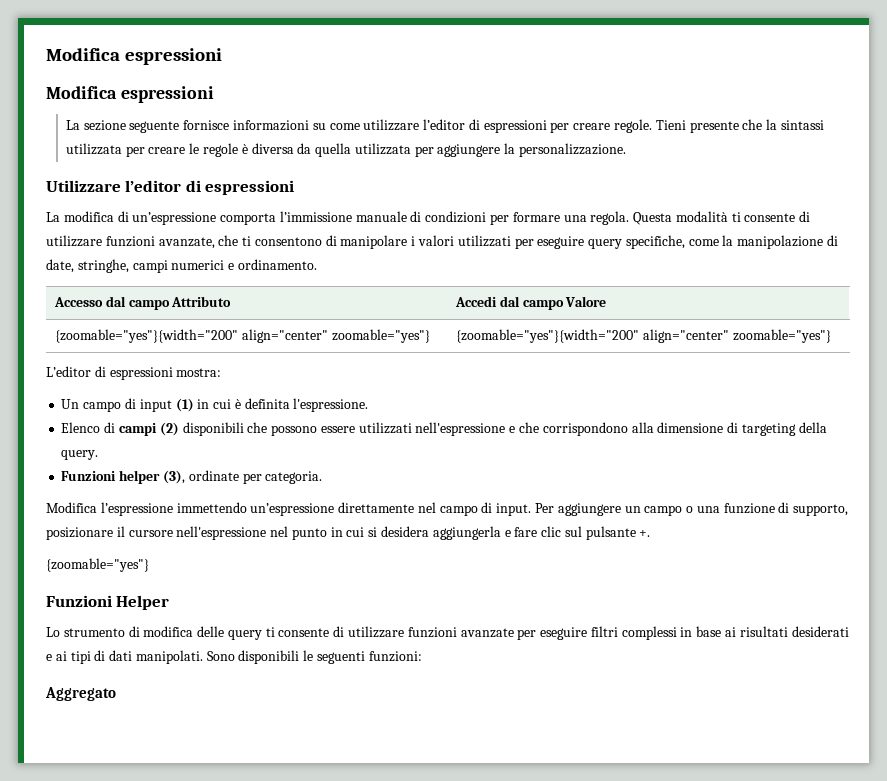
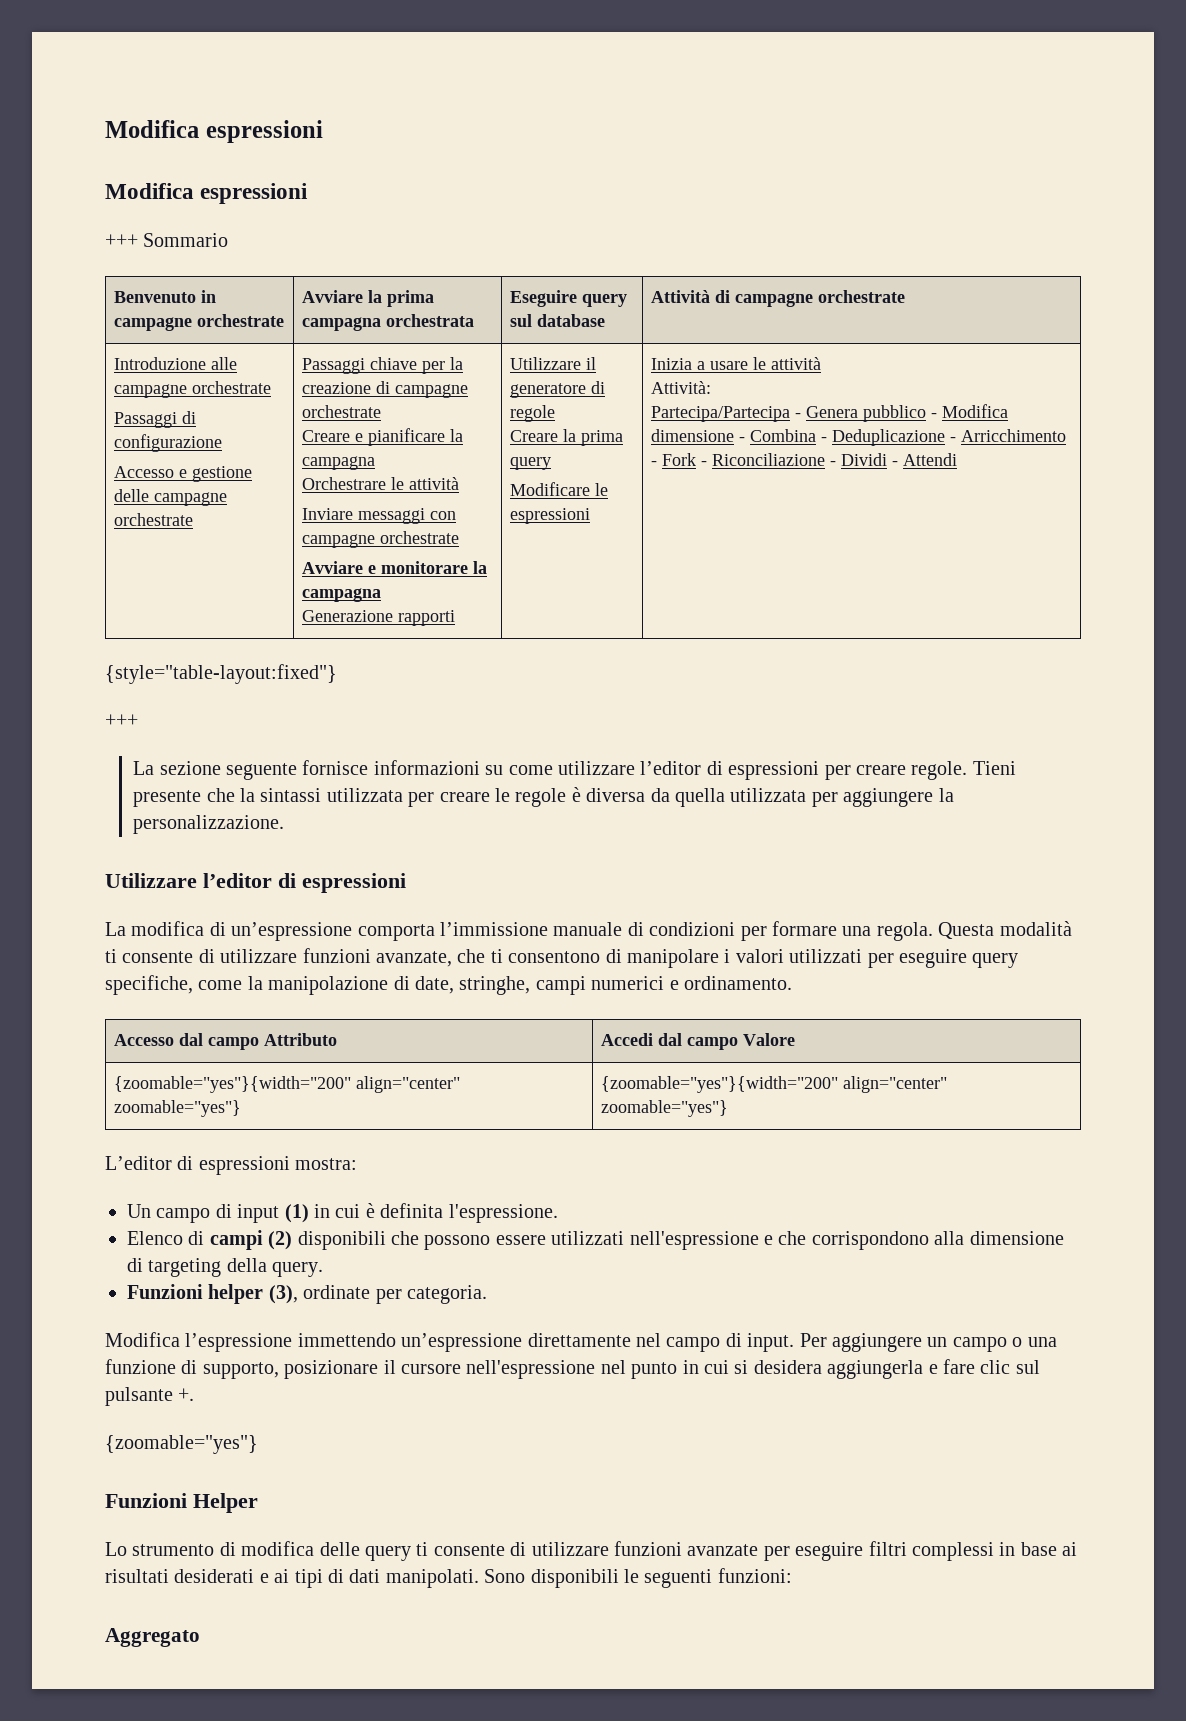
+ +++ Sommario
+ Benvenuto in campagne orchestrate | Avviare la prima campagna orchestrata | Eseguire query sul database | Attività di campagne orchestrate
+ Introduzione alle campagne orchestrate
+ Passaggi di configurazione
+ Accesso e gestione delle campagne orchestrate | Passaggi chiave per la creazione di campagne orchestrate
+ Creare e pianificare la campagna
+ Orchestrare le attività
+ Inviare messaggi con campagne orchestrate
+ Avviare e monitorare la campagna
+ Generazione rapporti | Utilizzare il generatore di regole
+ Creare la prima query
+ Modificare le espressioni | Inizia a usare le attività
+ Attività:
+ Partecipa/Partecipa - Genera pubblico - Modifica dimensione - Combina - Deduplicazione - Arricchimento - Fork - Riconciliazione - Dividi - Attendi
+ {style="table-layout:fixed"}
+ +++

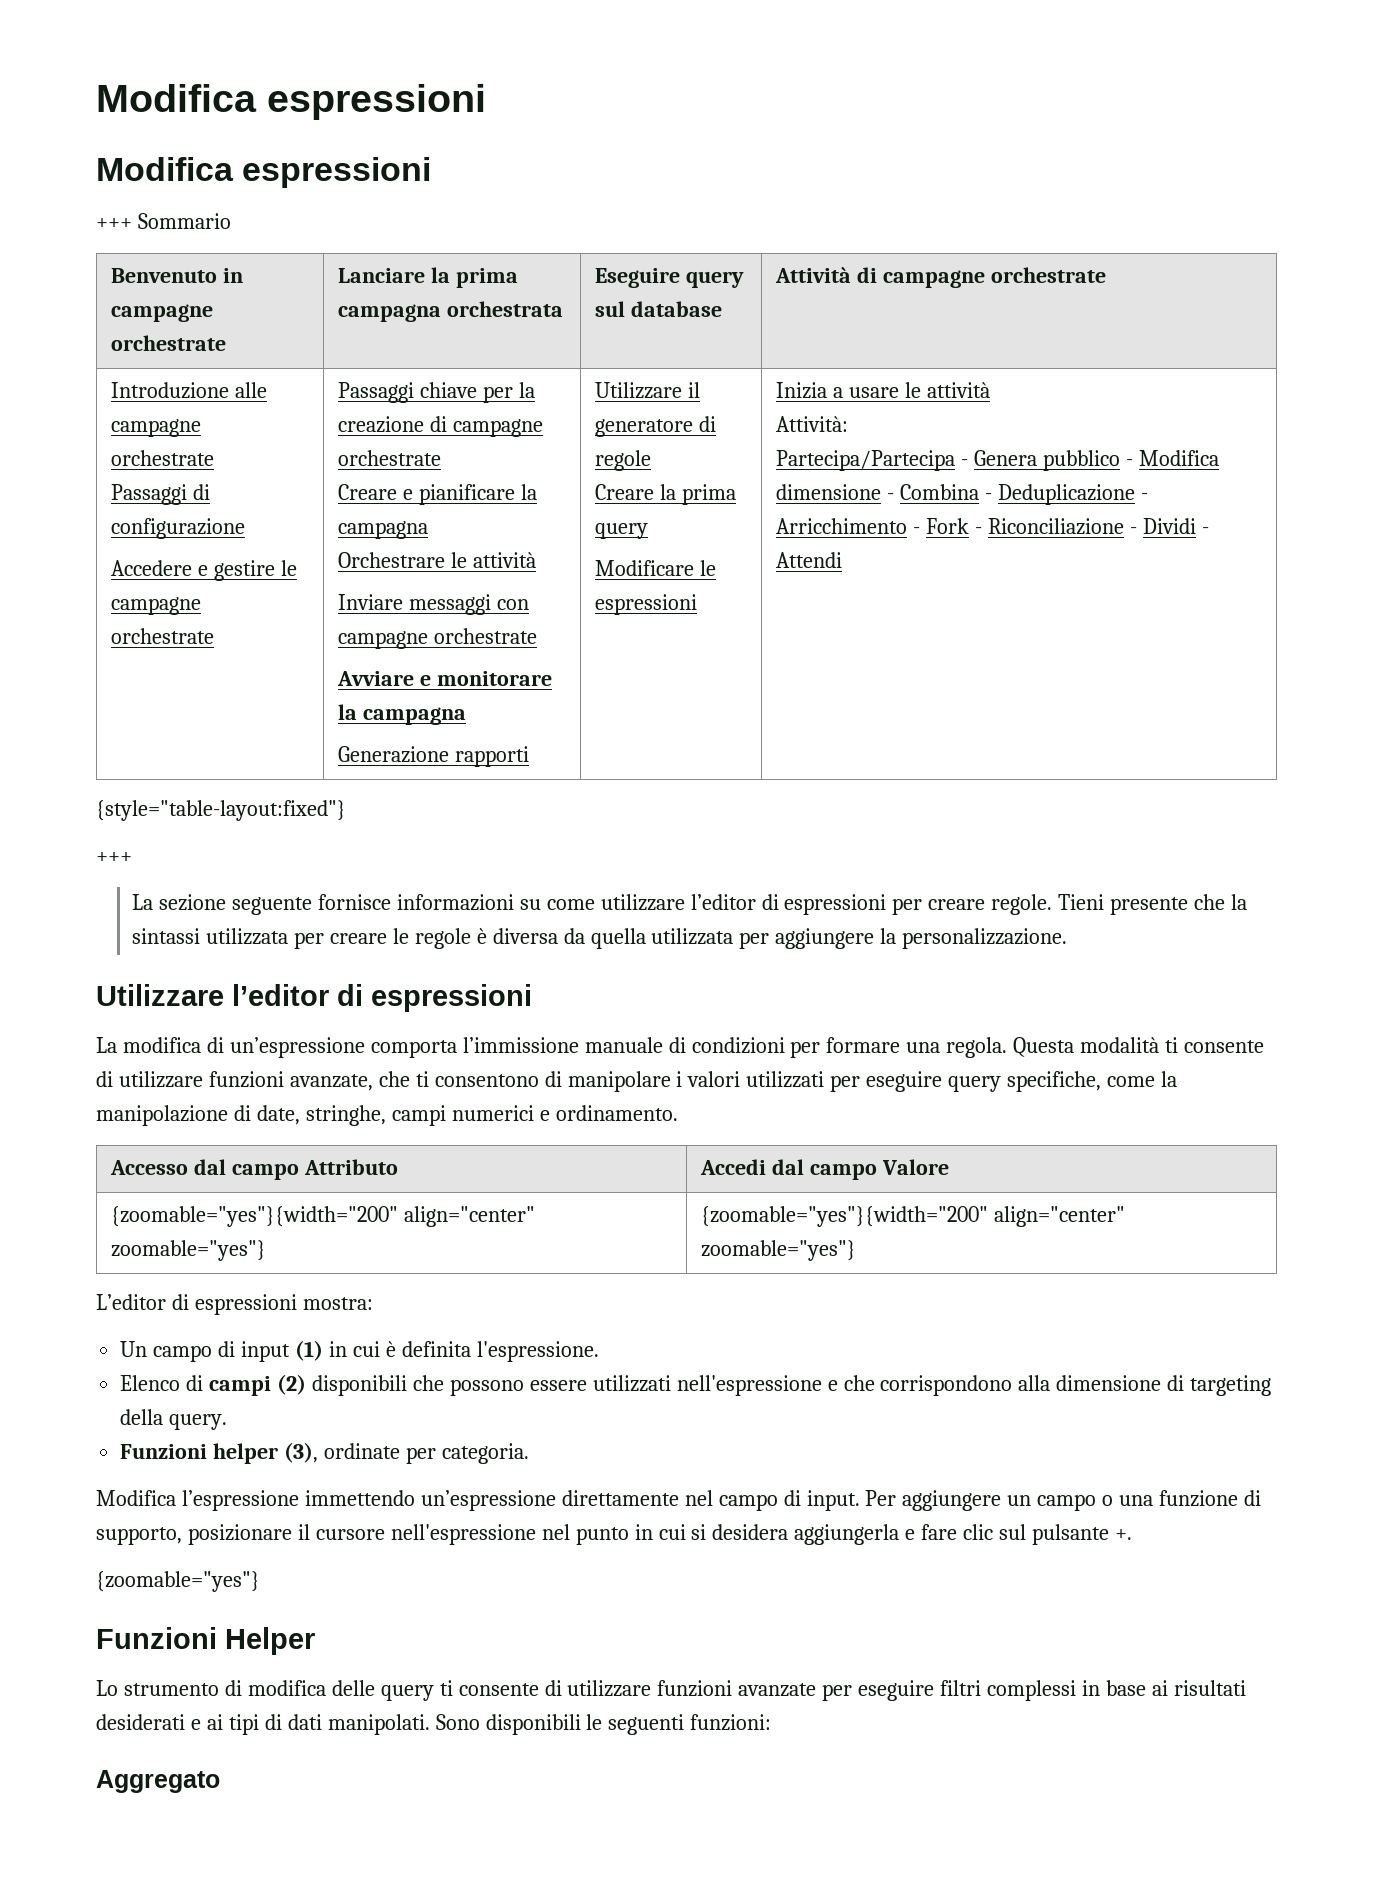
- Benvenuto in campagne orchestrate | Avviare la prima campagna orchestrata | Eseguire query sul database | Attività di campagne orchestrate
+ Benvenuto in campagne orchestrate | Lanciare la prima campagna orchestrata | Eseguire query sul database | Attività di campagne orchestrate
- Accesso e gestione delle campagne orchestrate
+ Accedere e gestire le campagne orchestrate

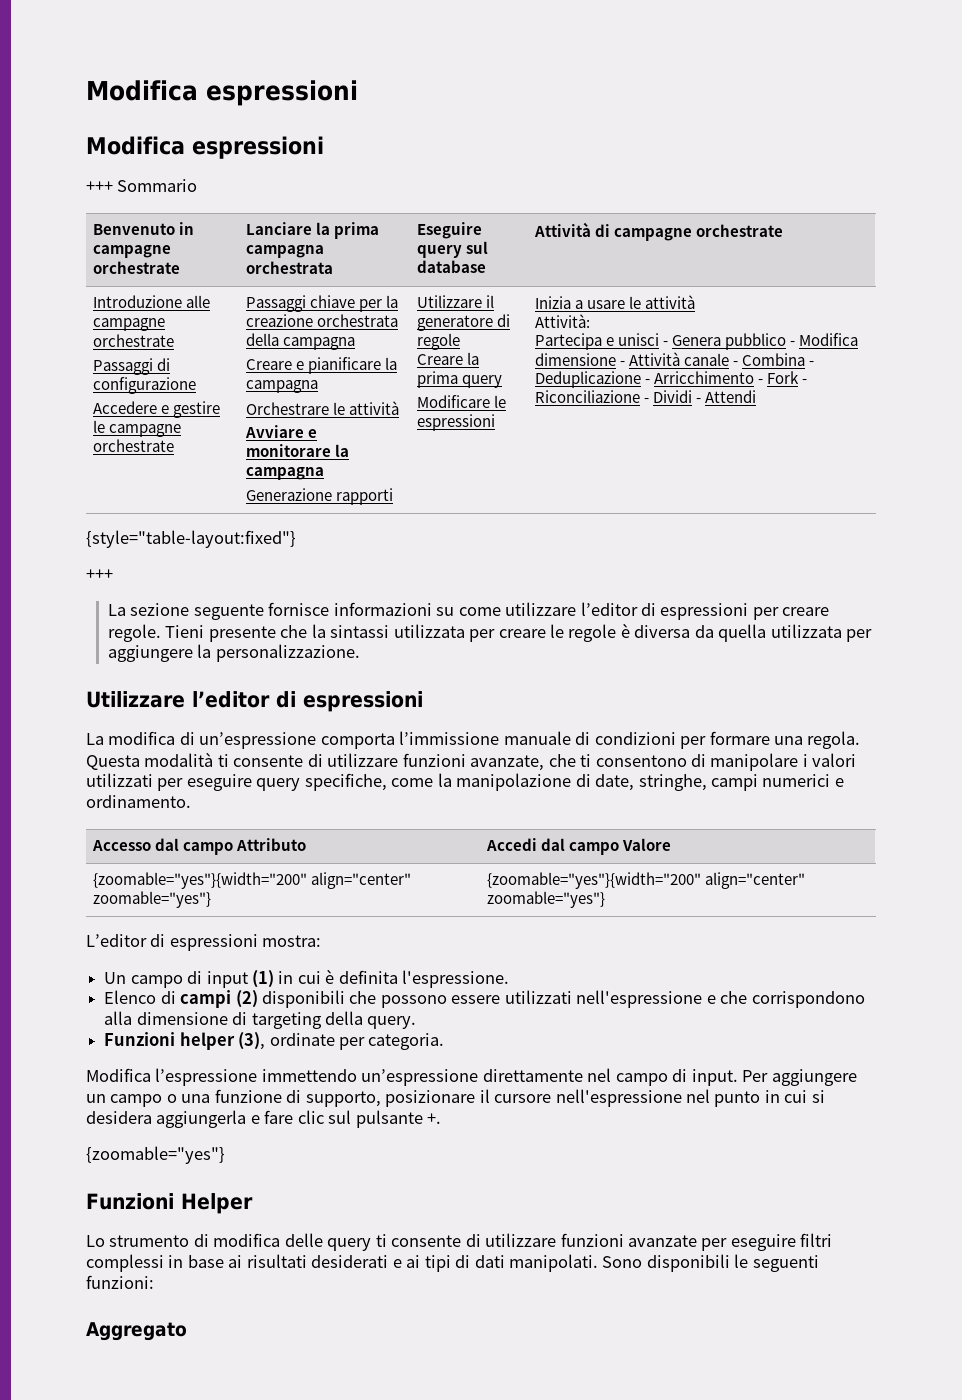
- Passaggi chiave per la creazione di campagne orchestrate
+ Passaggi chiave per la creazione orchestrata della campagna
- Inviare messaggi con campagne orchestrate
- Partecipa/Partecipa - Genera pubblico - Modifica dimensione - Combina - Deduplicazione - Arricchimento - Fork - Riconciliazione - Dividi - Attendi
+ Partecipa e unisci - Genera pubblico - Modifica dimensione - Attività canale - Combina - Deduplicazione - Arricchimento - Fork - Riconciliazione - Dividi - Attendi

